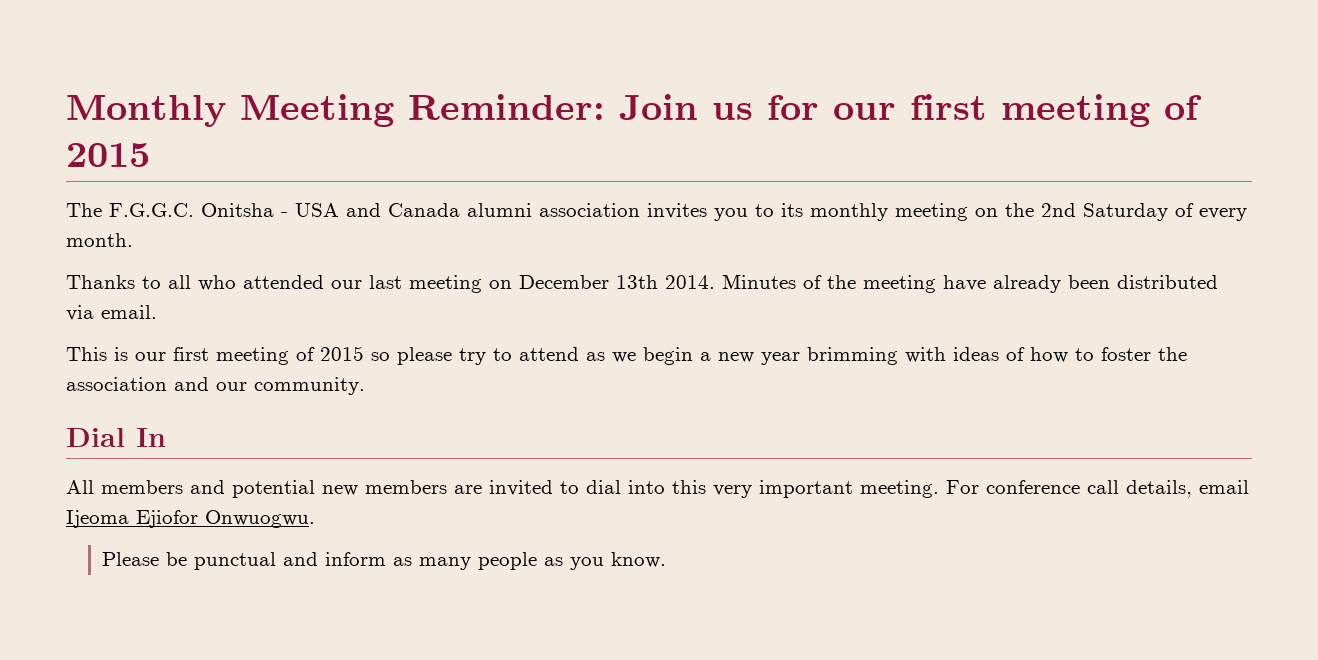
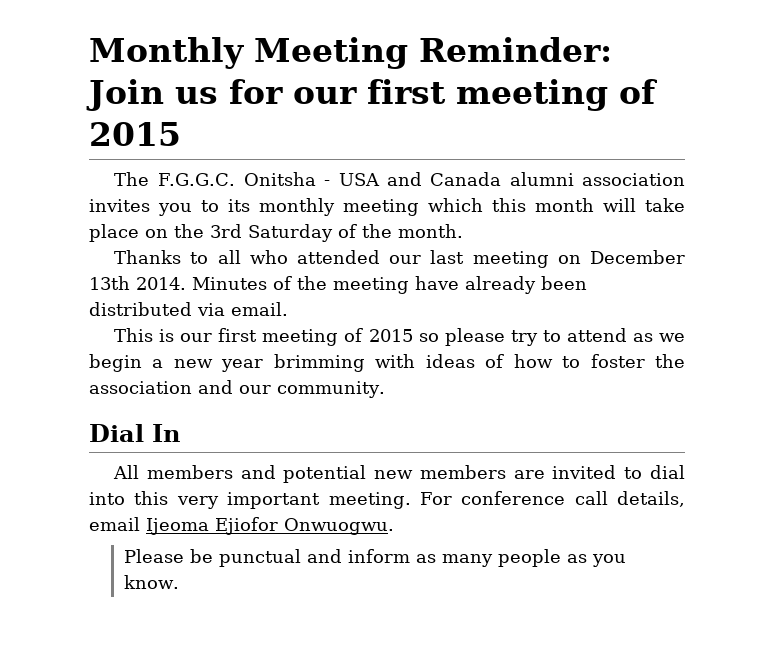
- The F.G.G.C. Onitsha - USA and Canada alumni association invites you to its monthly meeting on the 2nd Saturday of every month.
+ The F.G.G.C. Onitsha - USA and Canada alumni association invites you to its monthly meeting which this month will take place on the 3rd Saturday of the month.

